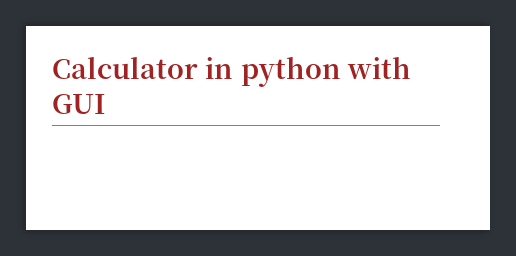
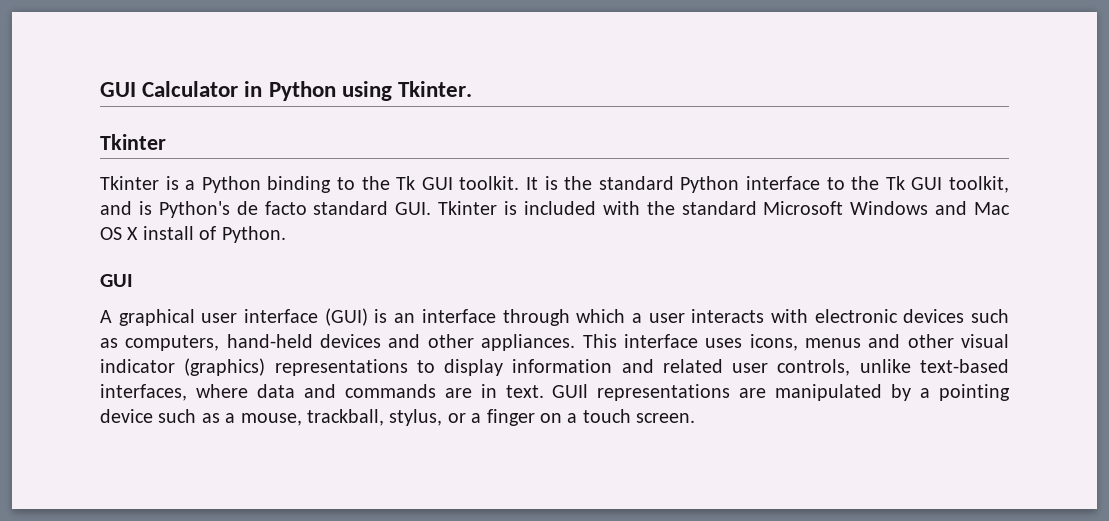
- Calculator in python with GUI
+ GUI Calculator in Python using Tkinter.
+ Tkinter
+ Tkinter is a Python binding to the Tk GUI toolkit. It is the standard Python interface to the Tk GUI toolkit, and is Python's de facto standard GUI. Tkinter is included with the standard Microsoft Windows and Mac OS X install of Python.
+ GUI
+ A graphical user interface (GUI) is an interface through which a user interacts with electronic devices such as computers, hand-held devices and other appliances. This interface uses icons, menus and other visual indicator (graphics) representations to display information and related user controls, unlike text-based interfaces, where data and commands are in text. GUIl representations are manipulated by a pointing device such as a mouse, trackball, stylus, or a finger on a touch screen.

